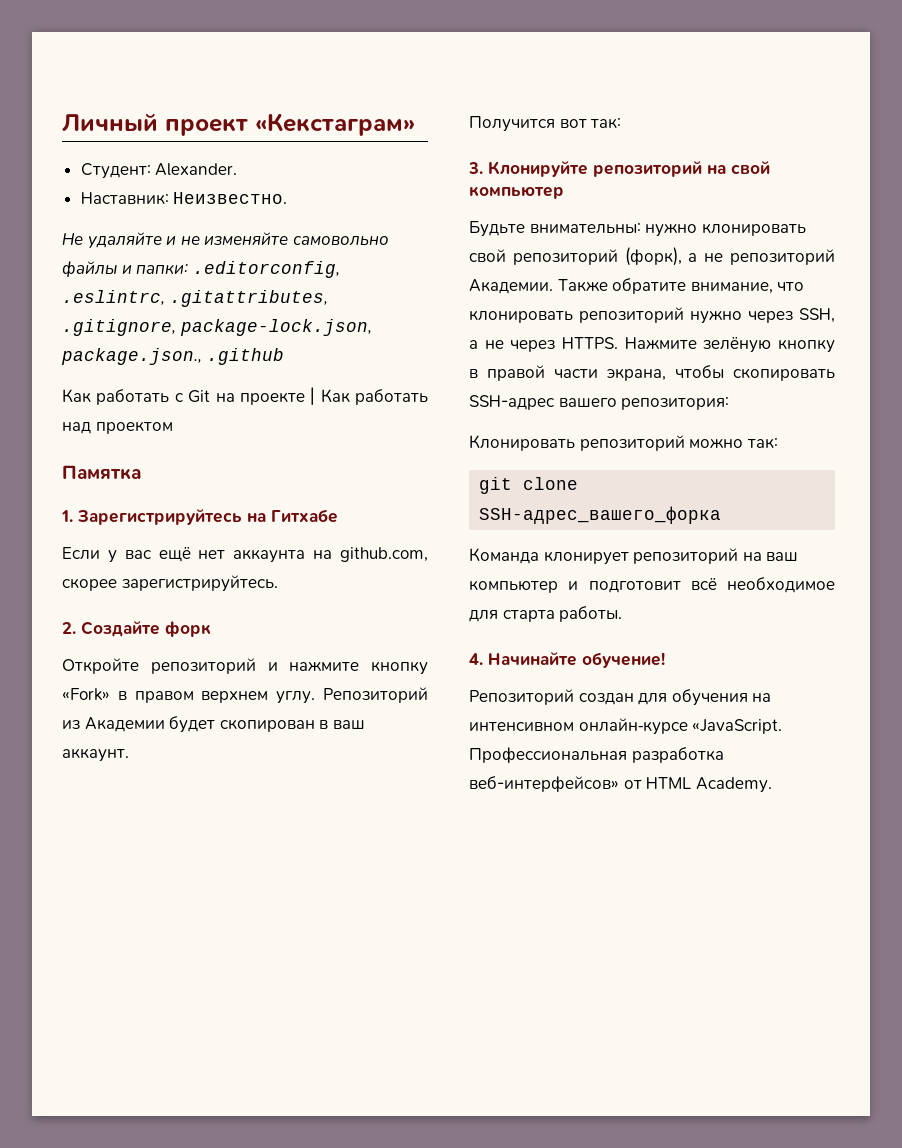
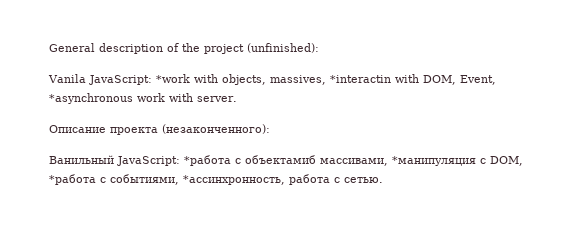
- Личный проект «Кекстаграм»
- Студент: Alexander.
- Наставник: Неизвестно.
- Не удаляйте и не изменяйте самовольно файлы и папки: .editorconfig, .eslintrc, .gitattributes, .gitignore, package-lock.json, package.json., .github
- Как работать с Git на проекте | Как работать над проектом
- Памятка
- 1. Зарегистрируйтесь на Гитхабе
- Если у вас ещё нет аккаунта на github.com, скорее зарегистрируйтесь.
- 2. Создайте форк
- Откройте репозиторий и нажмите кнопку «Fork» в правом верхнем углу. Репозиторий из Академии будет скопирован в ваш аккаунт.
- Получится вот так:
- 3. Клонируйте репозиторий на свой компьютер
- Будьте внимательны: нужно клонировать свой репозиторий (форк), а не репозиторий Академии. Также обратите внимание, что клонировать репозиторий нужно через SSH, а не через HTTPS. Нажмите зелёную кнопку в правой части экрана, чтобы скопировать SSH-адрес вашего репозитория:
- Клонировать репозиторий можно так:
- git clone SSH-адрес_вашего_форка
- Команда клонирует репозиторий на ваш компьютер и подготовит всё необходимое для старта работы.
- 4. Начинайте обучение!
- Репозиторий создан для обучения на интенсивном онлайн‑курсе «JavaScript. Профессиональная разработка веб-интерфейсов» от HTML Academy.
+ General description of the project (unfinished):
+ Vanila JavaScript: *work with objects, massives, *interactin with DOM, Event, *asynchronous work with server.
+ Описание проекта (незаконченного):
+ Ванильный JavaScript: *работа с объектамиб массивами, *манипуляция с DOM, *работа с событиями, *ассинхронность, работа с сетью.

